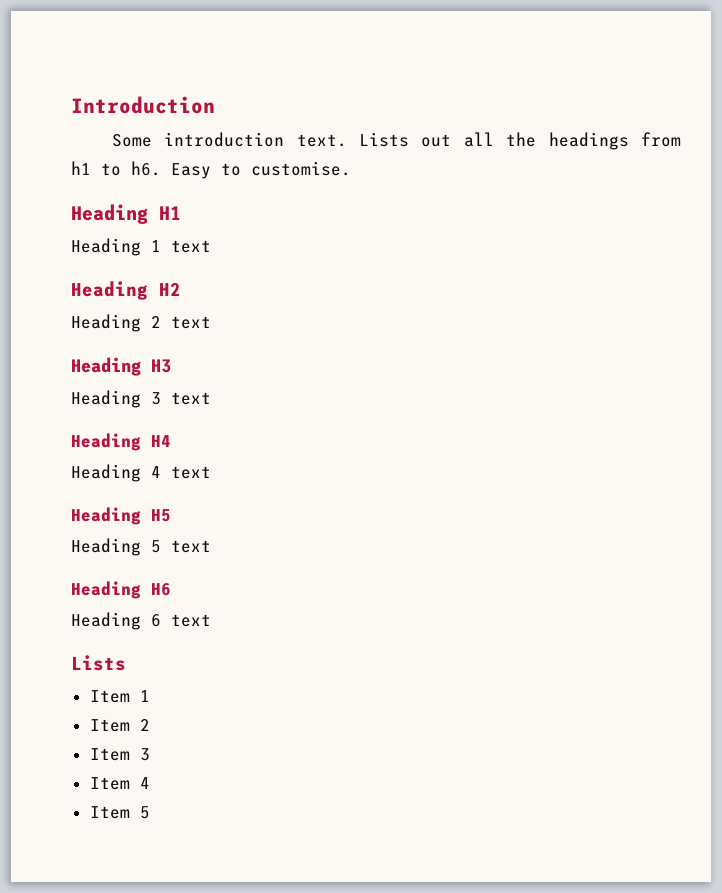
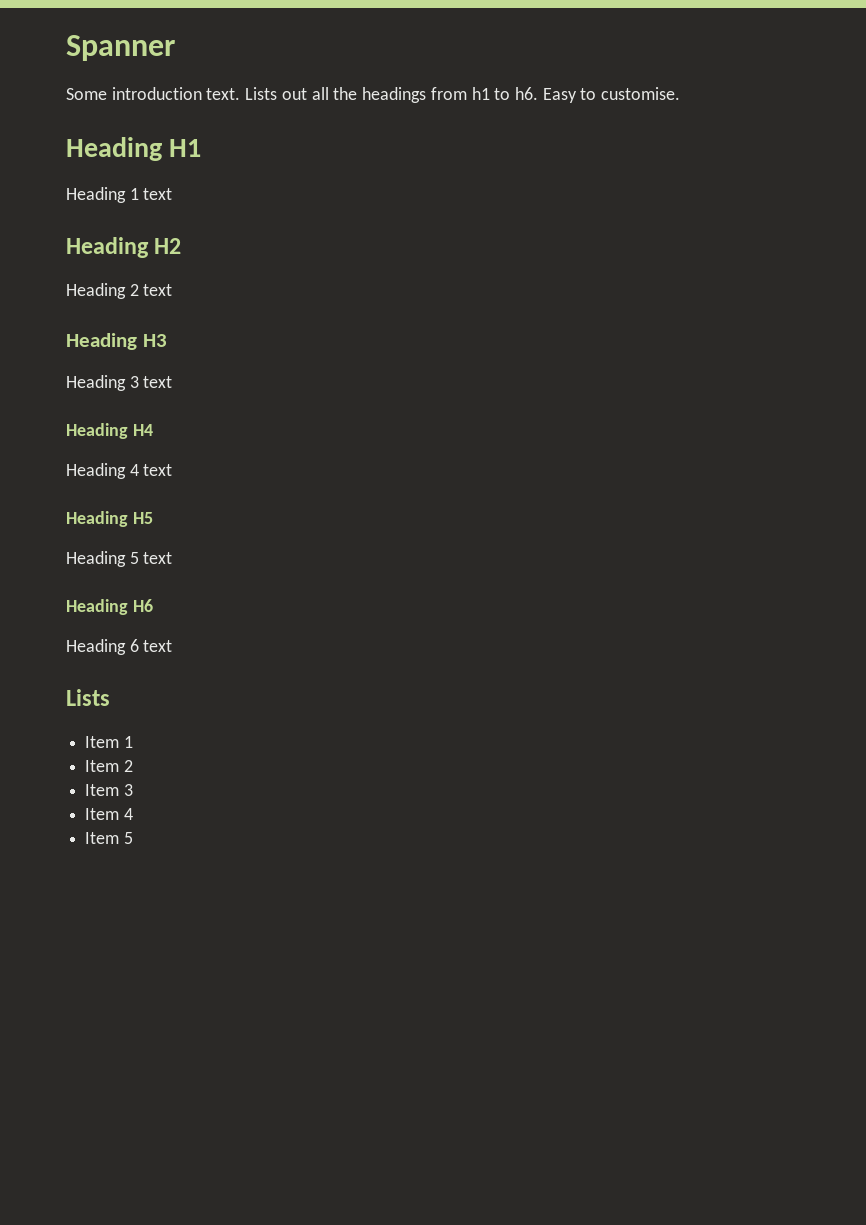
- Introduction
+ Spanner

